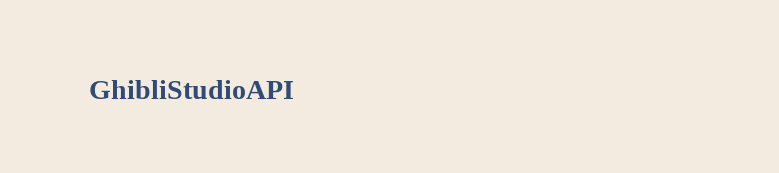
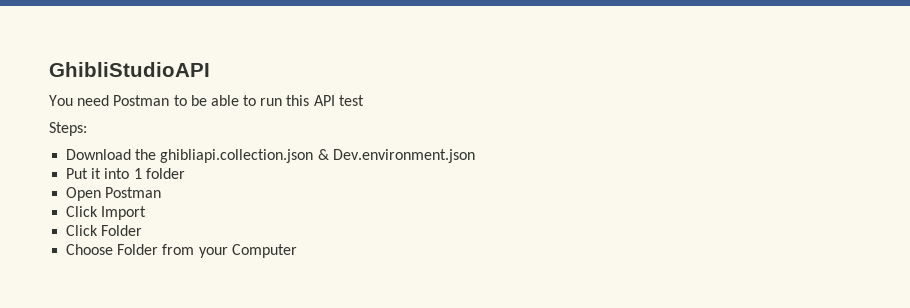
+ You need Postman to be able to run this API test
+ Steps:
+ Download the ghibliapi.collection.json & Dev.environment.json
+ Put it into 1 folder
+ Open Postman
+ Click Import
+ Click Folder
+ Choose Folder from your Computer

